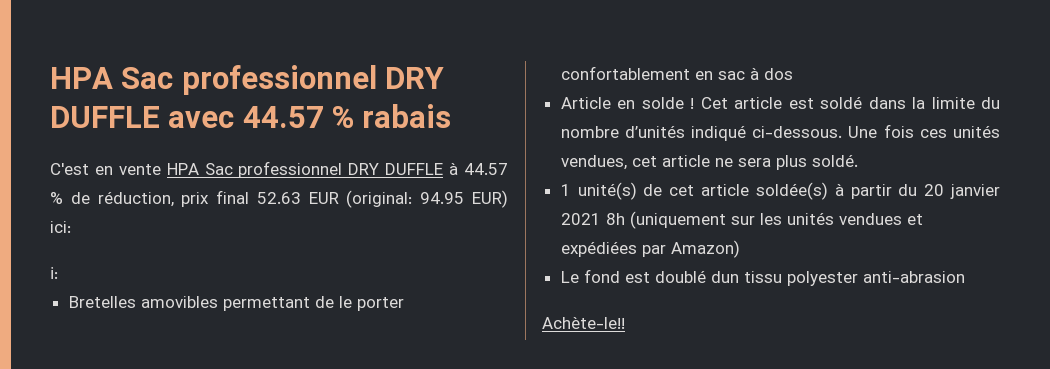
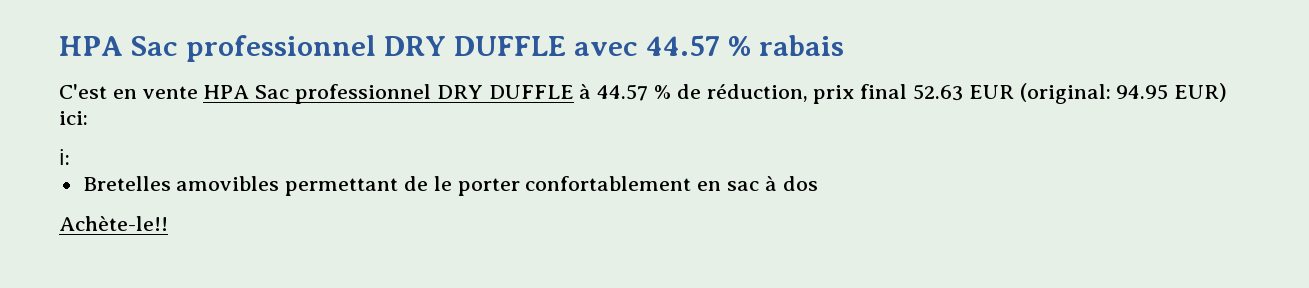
- Article en solde ! Cet article est soldé dans la limite du nombre d’unités indiqué ci-dessous. Une fois ces unités vendues, cet article ne sera plus soldé.
- 1 unité(s) de cet article soldée(s) à partir du 20 janvier 2021 8h (uniquement sur les unités vendues et expédiées par Amazon)
- Le fond est doublé dun tissu polyester anti-abrasion

